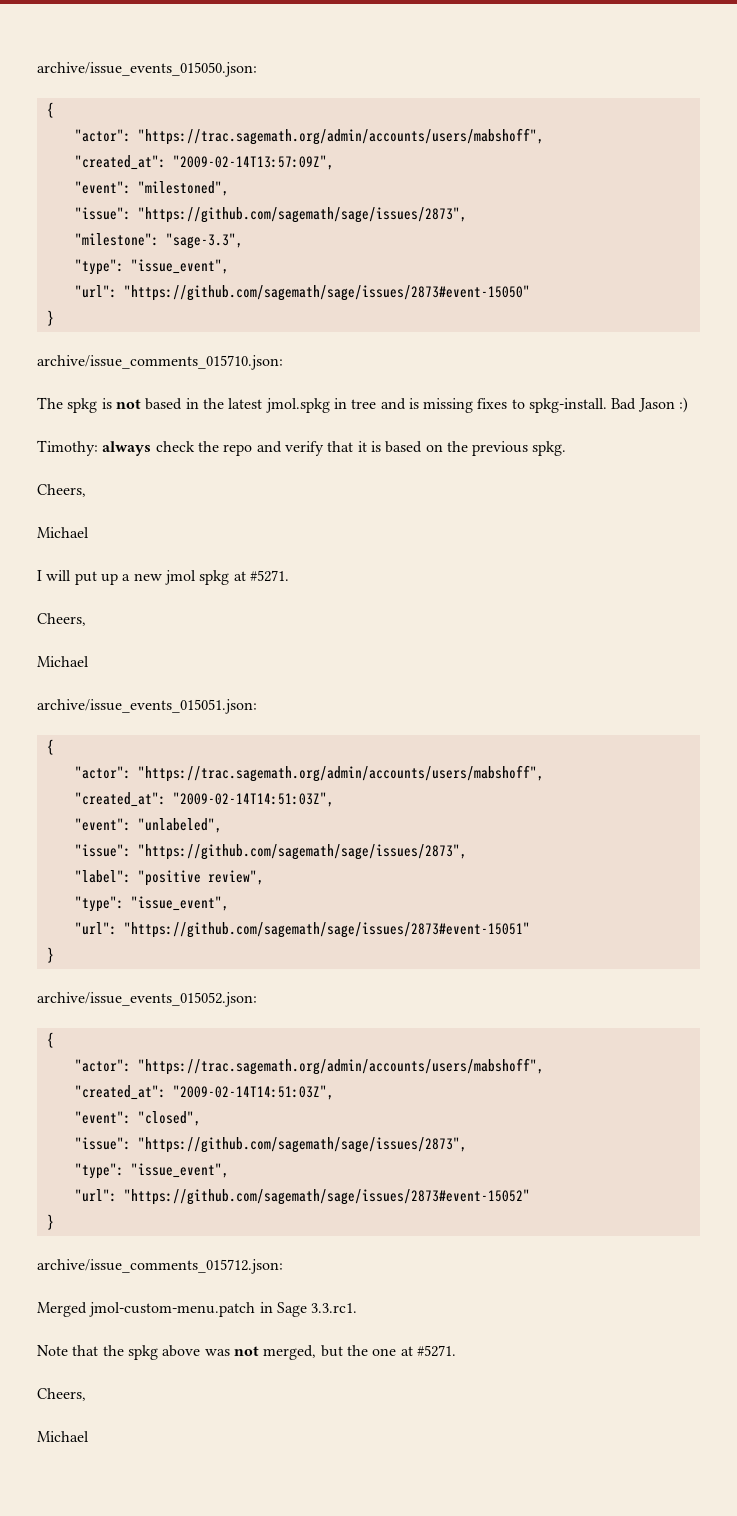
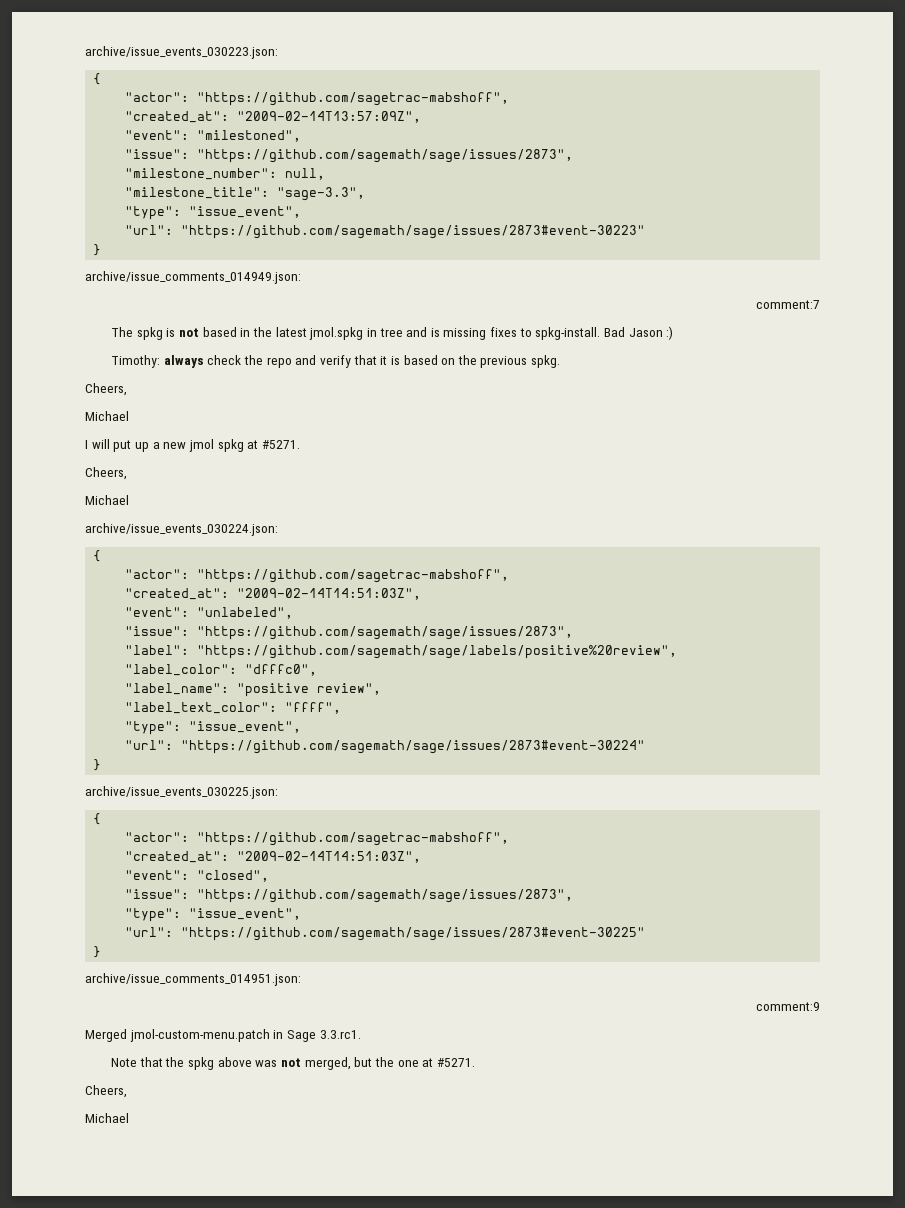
- archive/issue_events_015050.json:
+ archive/issue_events_030223.json:
  {
- "actor": "https://trac.sagemath.org/admin/accounts/users/mabshoff",
+ "actor": "https://github.com/sagetrac-mabshoff",
- "milestone": "sage-3.3",
+ "milestone_number": null,
+ "milestone_title": "sage-3.3",
- "url": "https://github.com/sagemath/sage/issues/2873#event-15050"
+ "url": "https://github.com/sagemath/sage/issues/2873#event-30223"
  }
- archive/issue_comments_015710.json:
+ archive/issue_comments_014949.json:
+ comment:7
- archive/issue_events_015051.json:
+ archive/issue_events_030224.json:
  {
- "actor": "https://trac.sagemath.org/admin/accounts/users/mabshoff",
+ "actor": "https://github.com/sagetrac-mabshoff",
- "label": "positive review",
+ "label": "https://github.com/sagemath/sage/labels/positive%20review",
+ "label_color": "dfffc0",
+ "label_name": "positive review",
+ "label_text_color": "ffff",
  "type": "issue_event",
- "url": "https://github.com/sagemath/sage/issues/2873#event-15051"
+ "url": "https://github.com/sagemath/sage/issues/2873#event-30224"
  }
- archive/issue_events_015052.json:
+ archive/issue_events_030225.json:
  {
- "actor": "https://trac.sagemath.org/admin/accounts/users/mabshoff",
+ "actor": "https://github.com/sagetrac-mabshoff",
- "url": "https://github.com/sagemath/sage/issues/2873#event-15052"
+ "url": "https://github.com/sagemath/sage/issues/2873#event-30225"
  }
- archive/issue_comments_015712.json:
+ archive/issue_comments_014951.json:
+ comment:9

